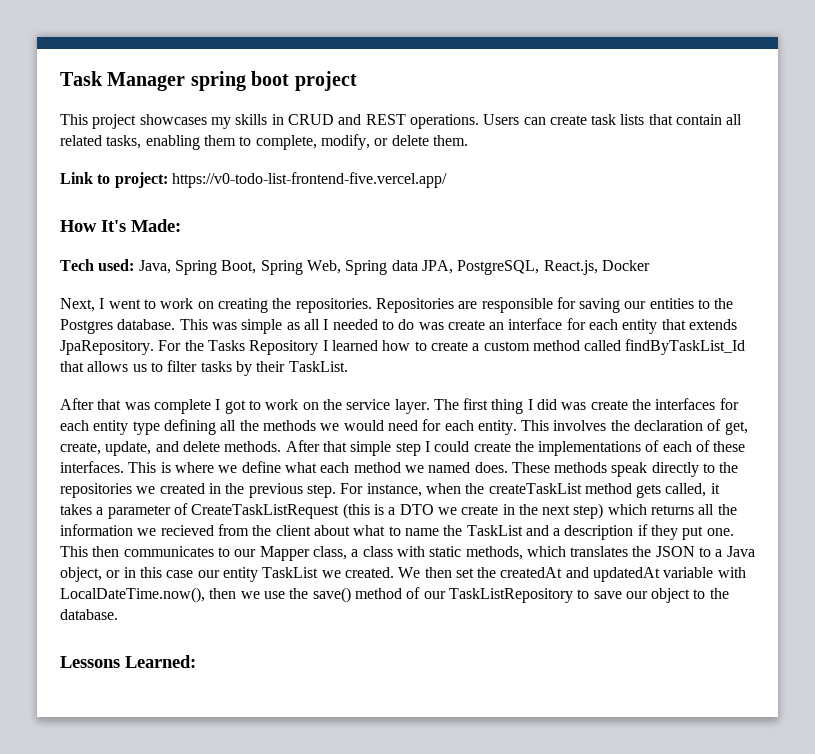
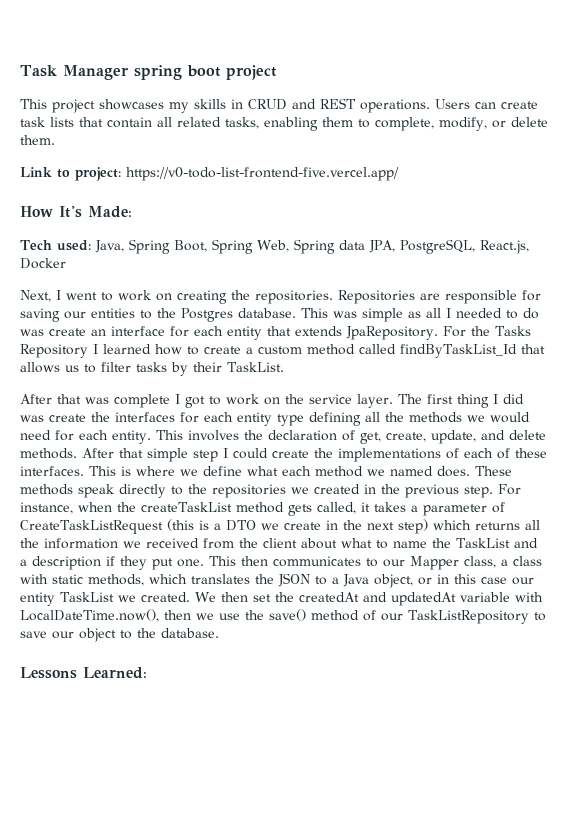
- For instance, when the createTaskList method gets called, it takes a parameter of CreateTaskListRequest (this is a DTO we create in the next step) which returns all the information we recieved from the client about what to name the TaskList and a description if they put one.
+ For instance, when the createTaskList method gets called, it takes a parameter of CreateTaskListRequest (this is a DTO we create in the next step) which returns all the information we received from the client about what to name the TaskList and a description if they put one.

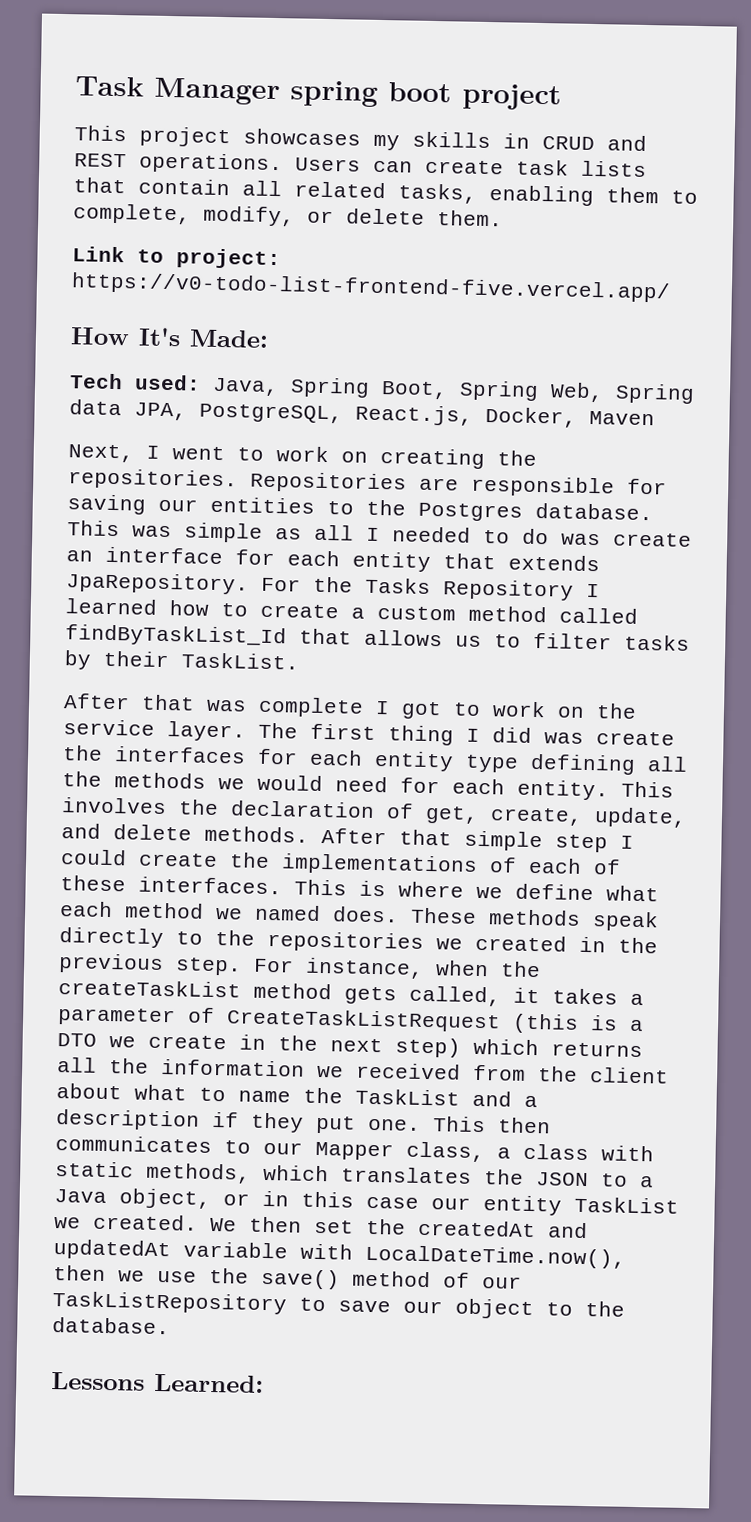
- Tech used: Java, Spring Boot, Spring Web, Spring data JPA, PostgreSQL, React.js, Docker
+ Tech used: Java, Spring Boot, Spring Web, Spring data JPA, PostgreSQL, React.js, Docker, Maven

